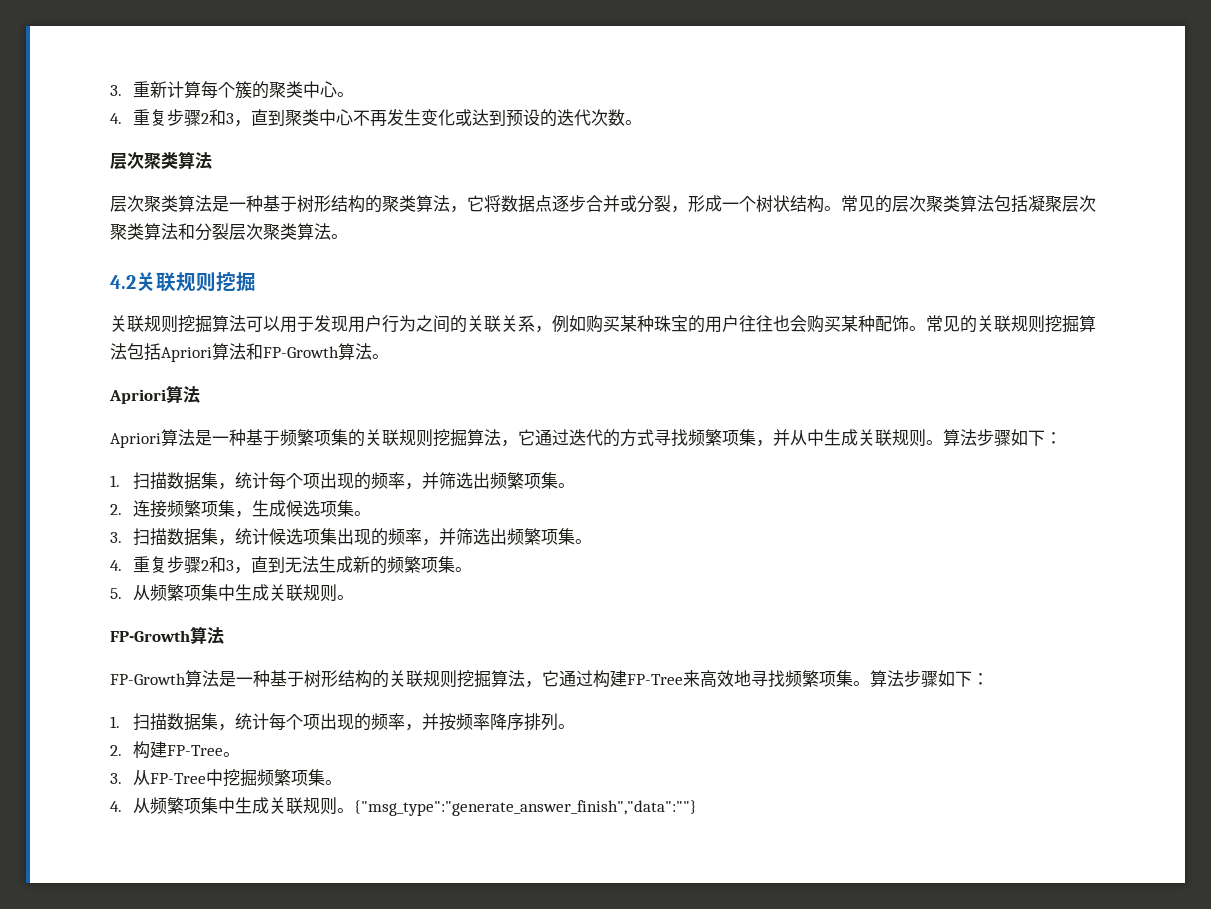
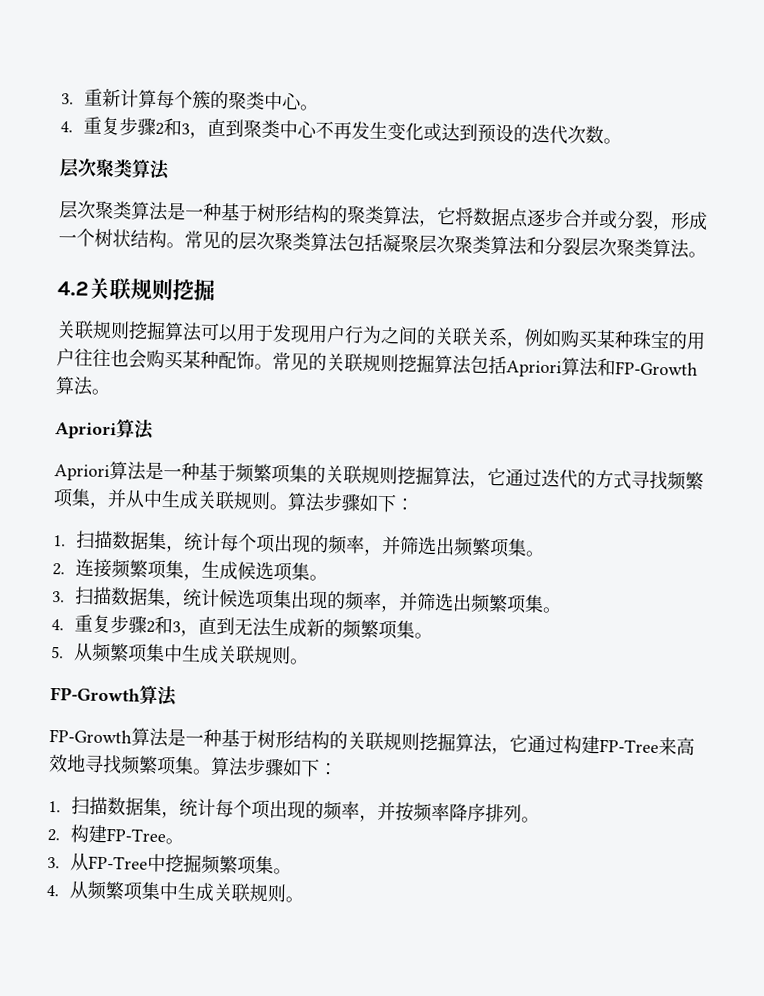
- {"msg_type":"generate_answer_finish","data":""}

